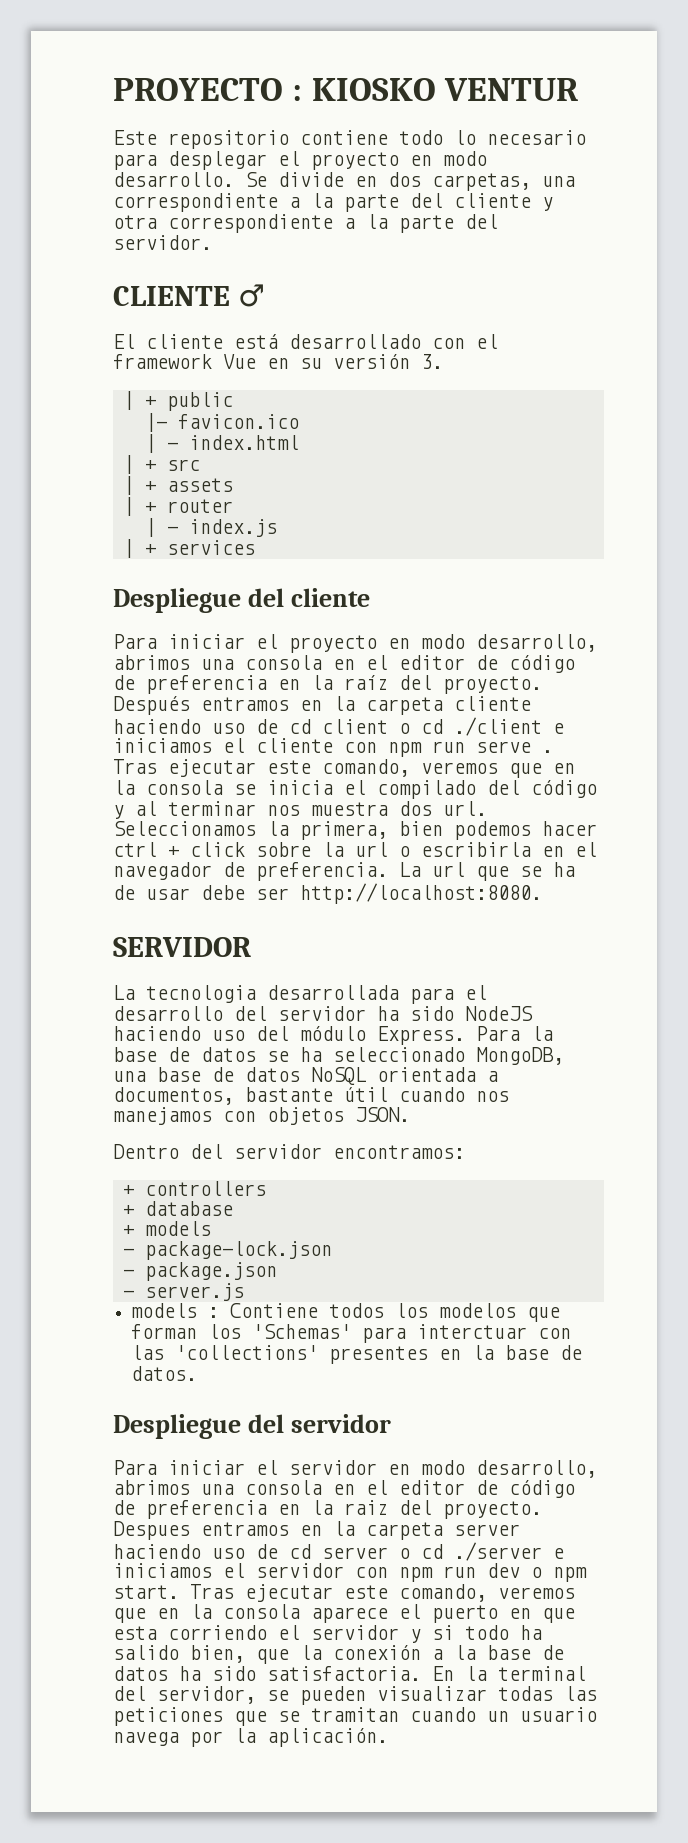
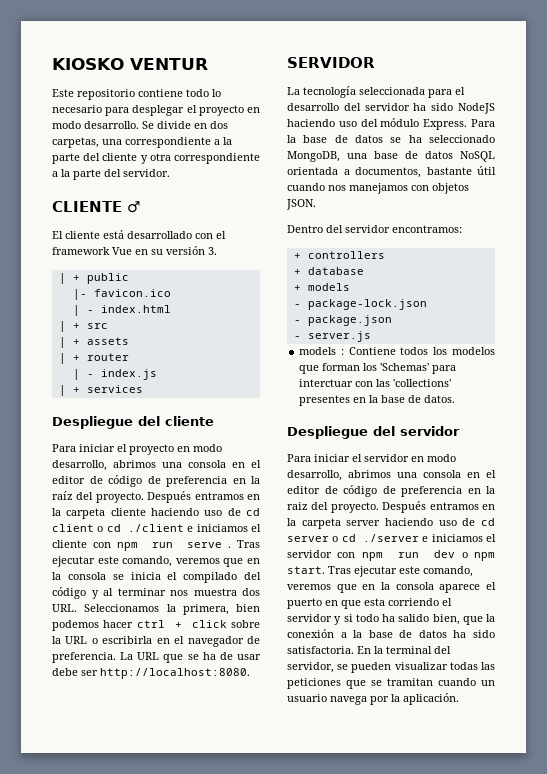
- PROYECTO : KIOSKO VENTUR
+ KIOSKO VENTUR
- Tras ejecutar este comando, veremos que en la consola se inicia el compilado del código y al terminar nos muestra dos url. Seleccionamos la primera, bien podemos hacer ctrl + click sobre la url o escribirla en el navegador de preferencia.
+ Tras ejecutar este comando, veremos que en la consola se inicia el compilado del código y al terminar nos muestra dos URL. Seleccionamos la primera, bien podemos hacer ctrl + click sobre la URL o escribirla en el navegador de preferencia.
- La url que se ha de usar debe ser http://localhost:8080.
+ La URL que se ha de usar debe ser http://localhost:8080.
- La tecnologia desarrollada para el desarrollo del servidor ha sido NodeJS haciendo uso del módulo Express.
+ La tecnología seleccionada para el desarrollo del servidor ha sido NodeJS haciendo uso del módulo Express.
- Despues entramos en la carpeta server haciendo uso de cd server o cd ./server e iniciamos el servidor con npm run dev o npm start.
+ Después entramos en la carpeta server haciendo uso de cd server o cd ./server e iniciamos el servidor con npm run dev o npm start.

